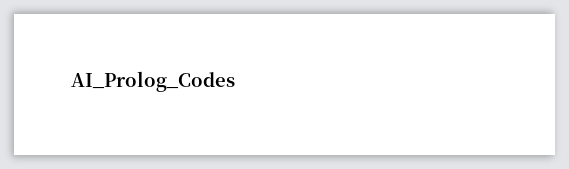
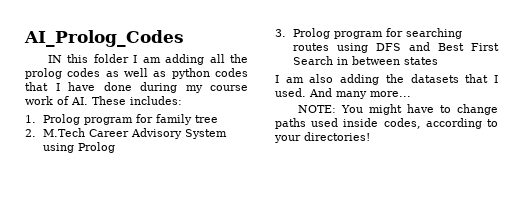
+ IN this folder I am adding all the prolog codes as well as python codes that I have done during my course work of AI. These includes:
+ 1. Prolog program for family tree
+ 2. M.Tech Career Advisory System using Prolog
+ 3. Prolog program for searching routes using DFS and Best First Search in between states
+ I am also adding the datasets that I used. And many more...
+ NOTE: You might have to change paths used inside codes, according to your directories!

